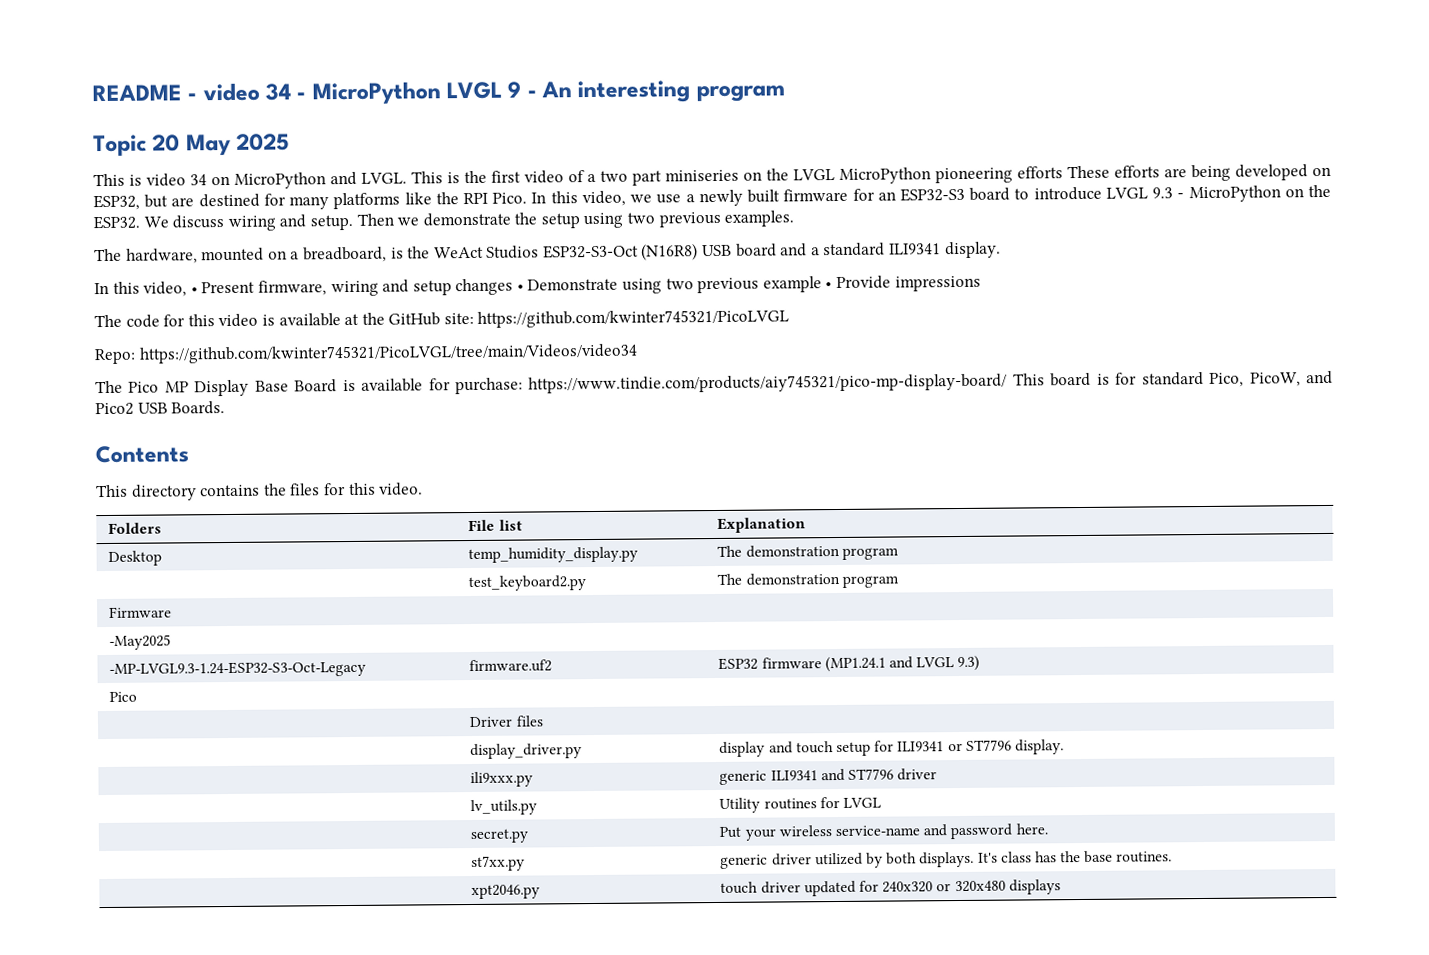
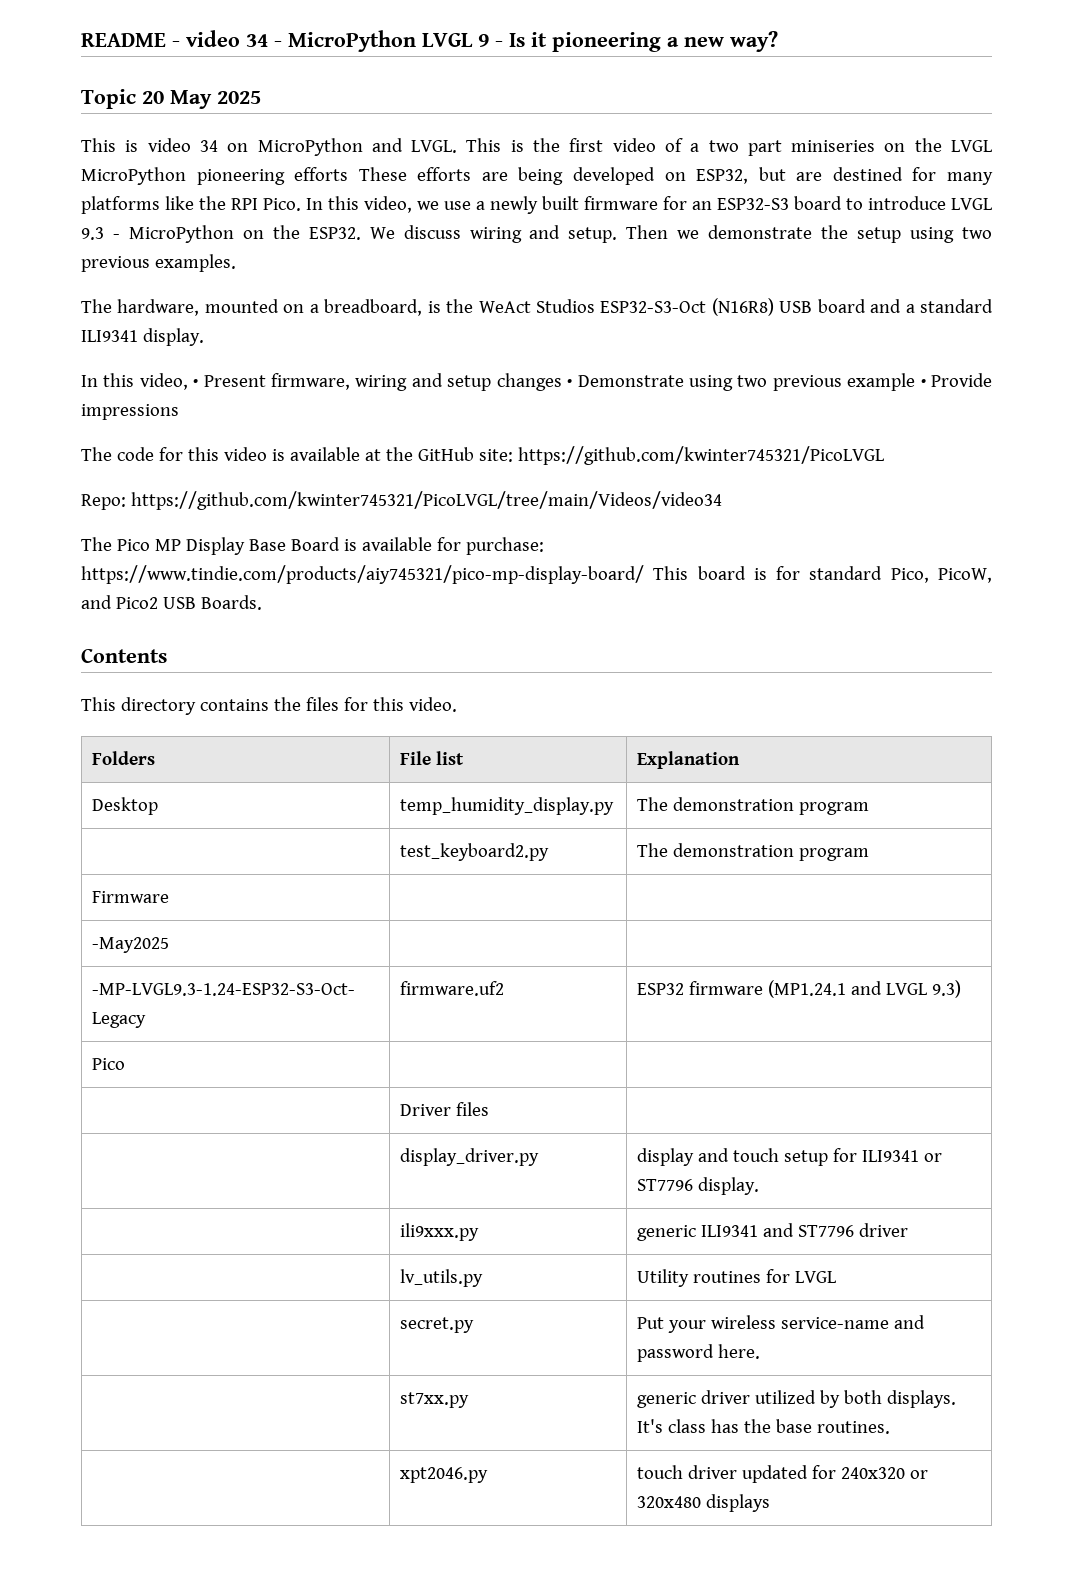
- README - video 34 - MicroPython LVGL 9 - An interesting program
+ README - video 34 - MicroPython LVGL 9 - Is it pioneering a new way?

